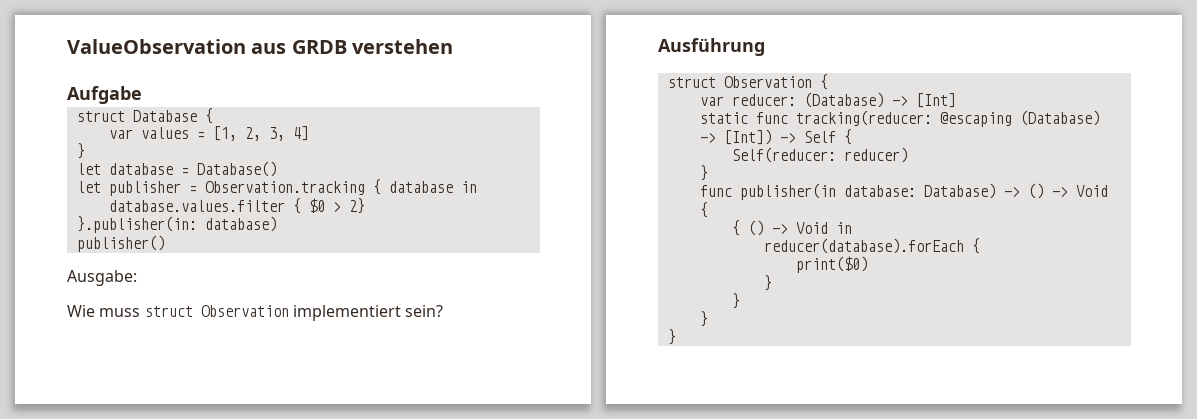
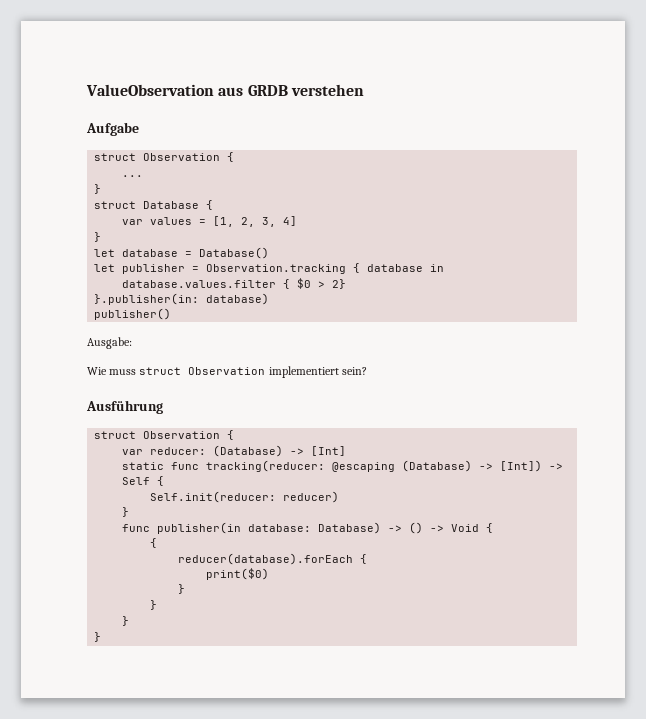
  Aufgabe
+ struct Observation {
+ ...
+ }
- Self(reducer: reducer)
+ Self.init(reducer: reducer)
  func publisher(in database: Database) -> () -> Void {
- { () -> Void in
+ {

